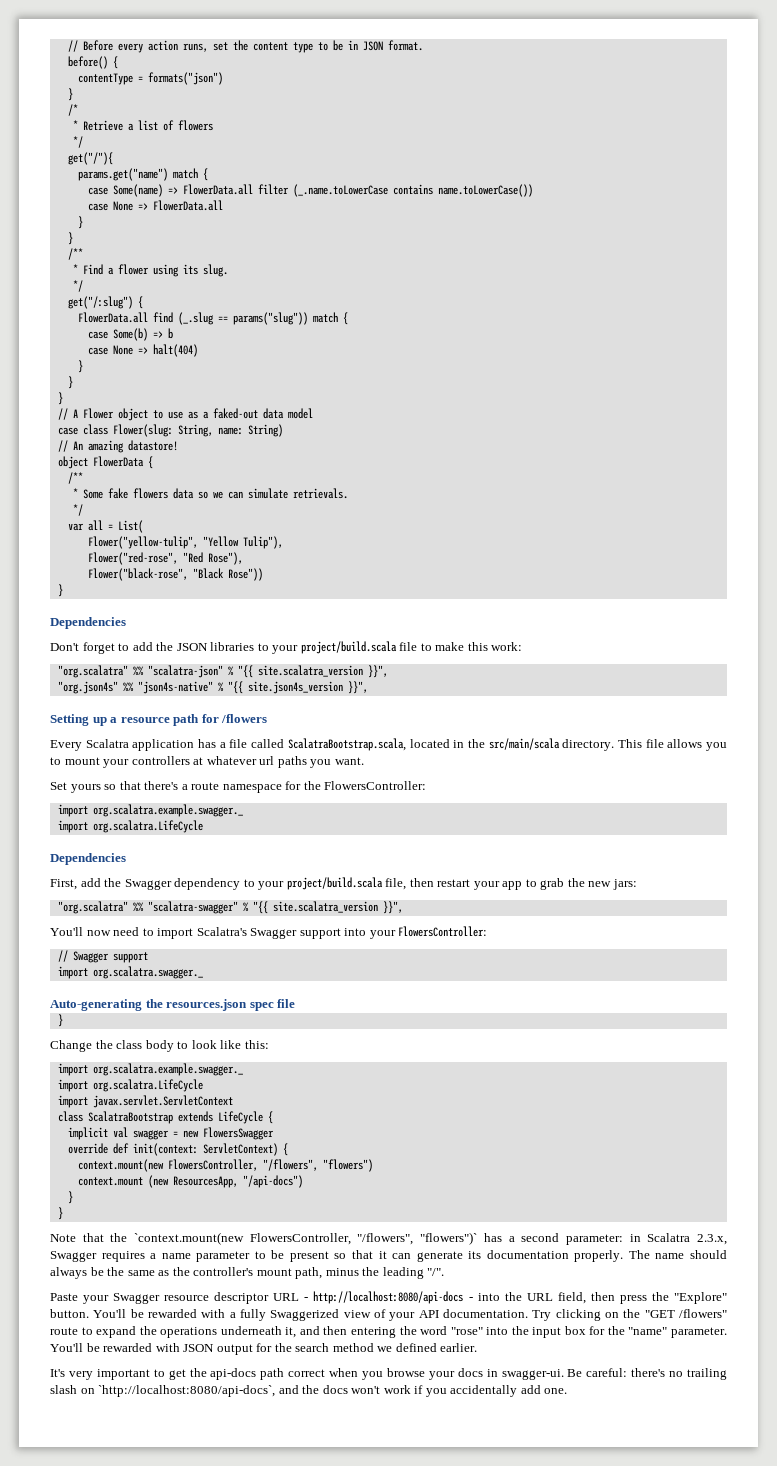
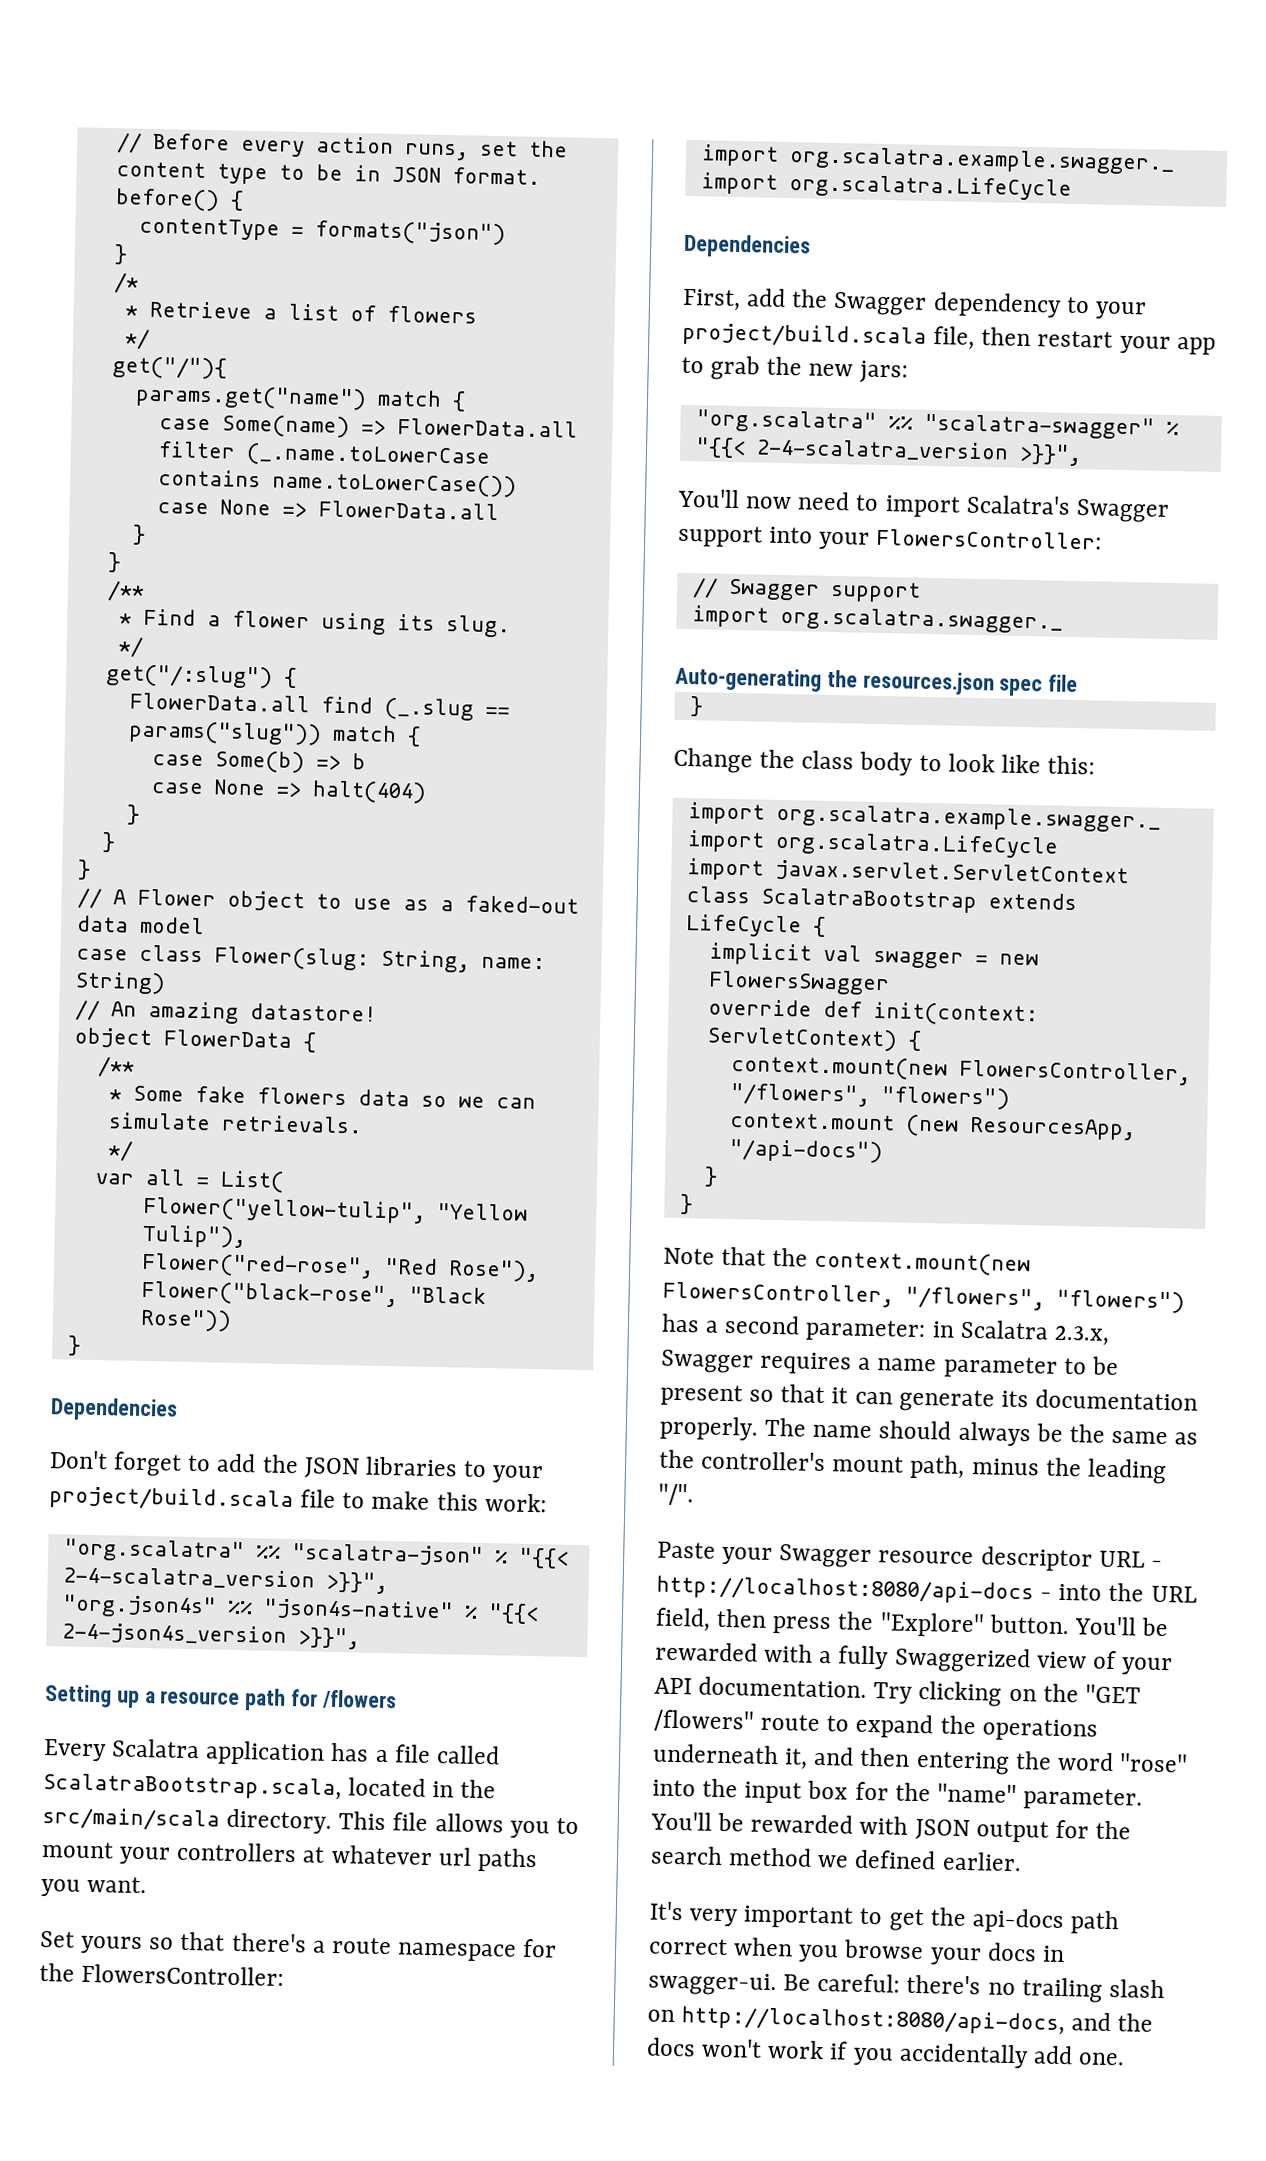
- "org.scalatra" %% "scalatra-json" % "{{ site.scalatra_version }}",
+ "org.scalatra" %% "scalatra-json" % "{{< 2-4-scalatra_version >}}",
- "org.json4s" %% "json4s-native" % "{{ site.json4s_version }}",
+ "org.json4s" %% "json4s-native" % "{{< 2-4-json4s_version >}}",
- "org.scalatra" %% "scalatra-swagger" % "{{ site.scalatra_version }}",
+ "org.scalatra" %% "scalatra-swagger" % "{{< 2-4-scalatra_version >}}",
- Note that the `context.mount(new FlowersController, "/flowers", "flowers")` has a second parameter: in Scalatra 2.3.x, Swagger requires a name parameter to be present so that it can generate its documentation properly.
+ Note that the context.mount(new FlowersController, "/flowers", "flowers") has a second parameter: in Scalatra 2.3.x, Swagger requires a name parameter to be present so that it can generate its documentation properly.
- Be careful: there's no trailing slash on `http://localhost:8080/api-docs`, and the docs won't work if you accidentally add one.
+ Be careful: there's no trailing slash on http://localhost:8080/api-docs, and the docs won't work if you accidentally add one.

